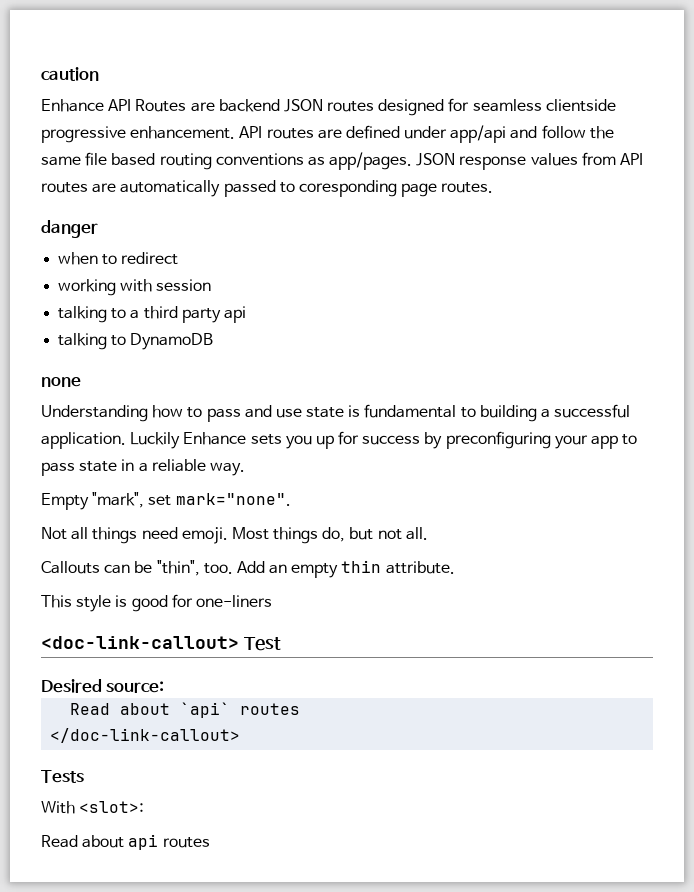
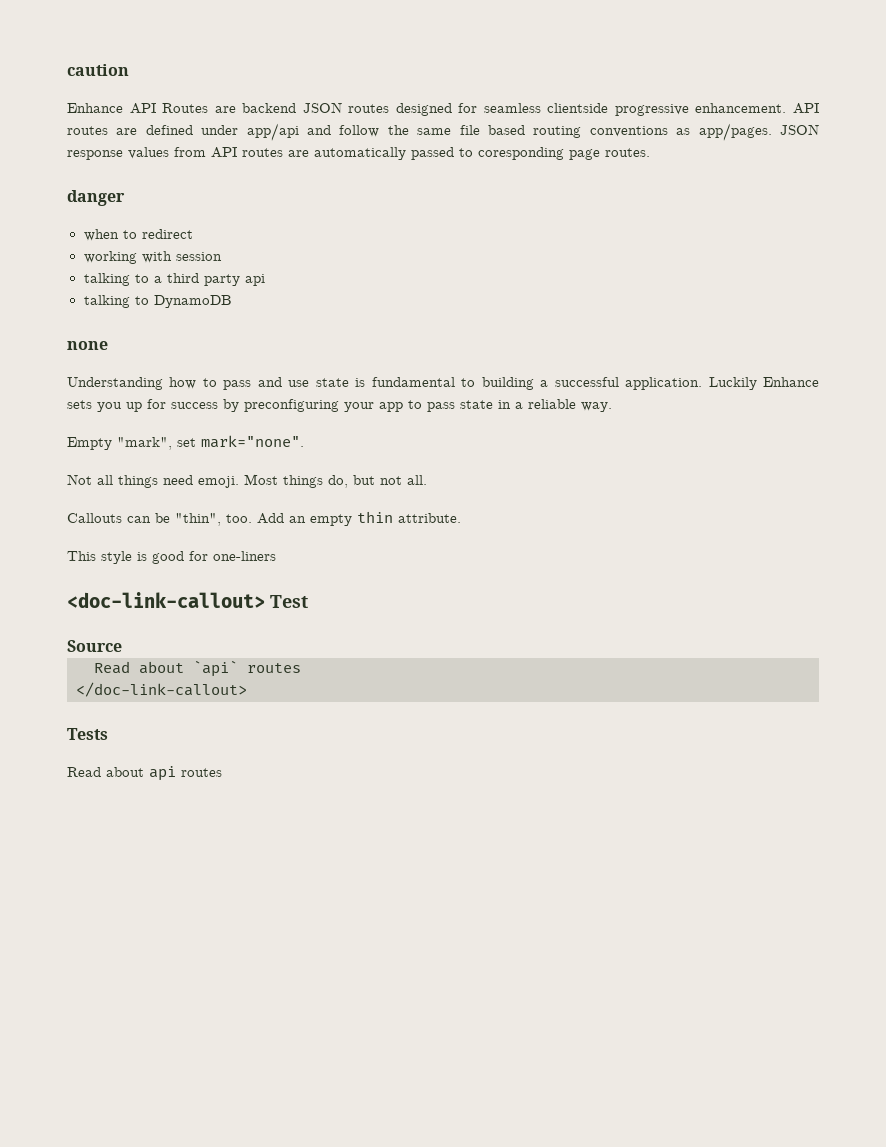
- Desired source:
+ Source
- With <slot>:

